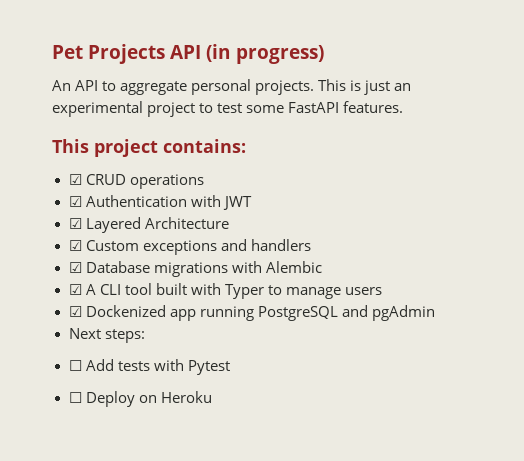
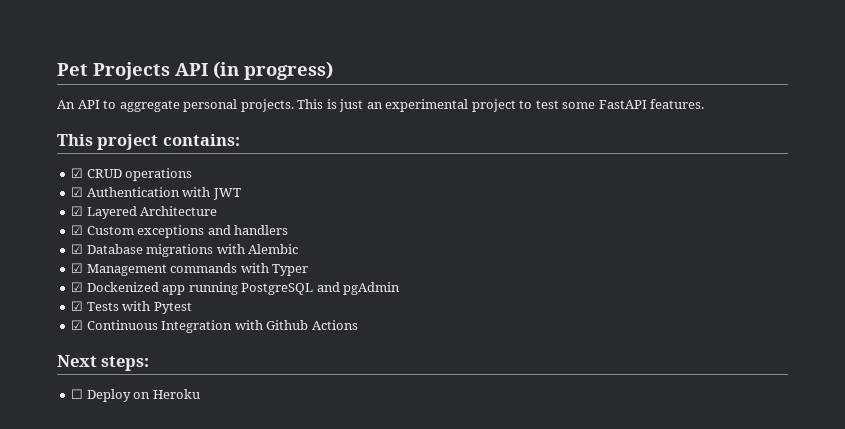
- ☑ A CLI tool built with Typer to manage users
+ ☑ Management commands with Typer
+ ☑ Tests with Pytest
+ ☑ Continuous Integration with Github Actions
  Next steps:
- ☐ Add tests with Pytest

